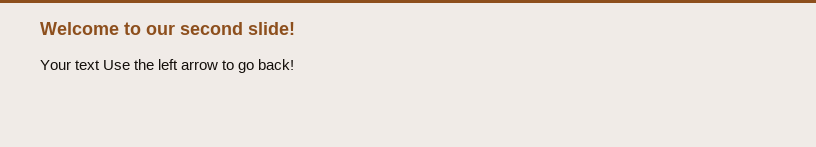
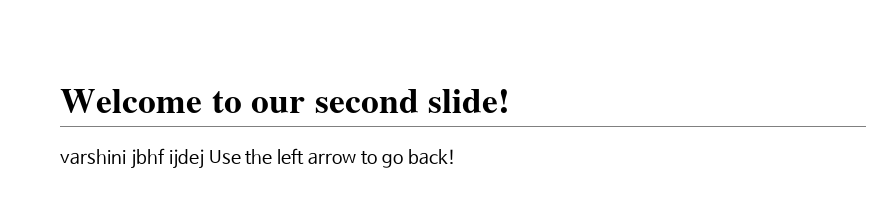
- Your text Use the left arrow to go back!
+ varshini jbhf ijdej Use the left arrow to go back!

